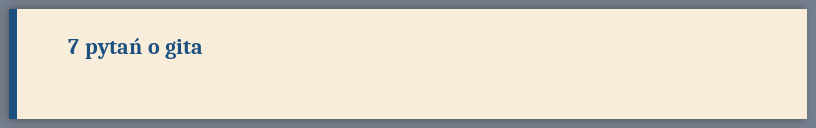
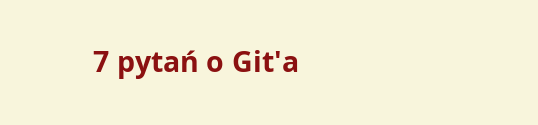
- 7 pytań o gita
+ 7 pytań o Git'a

